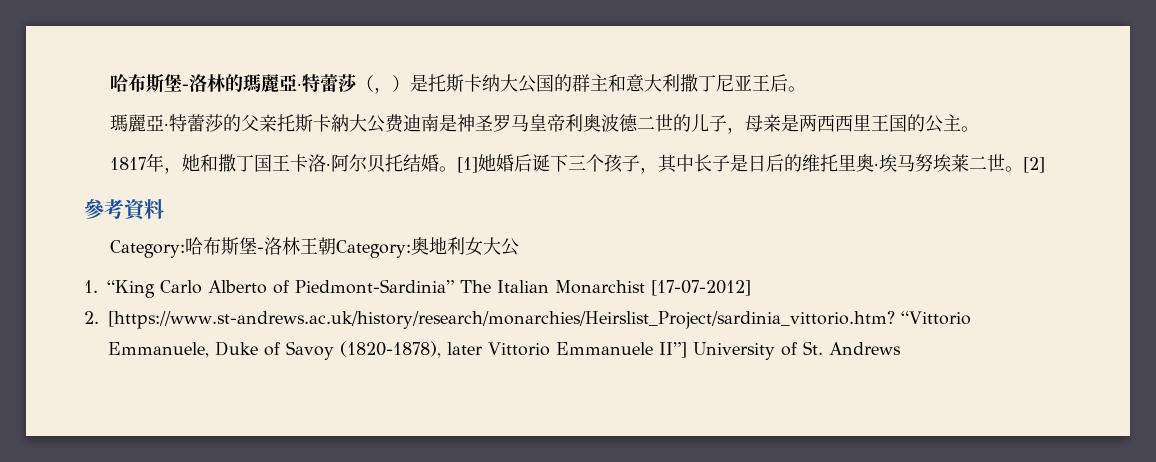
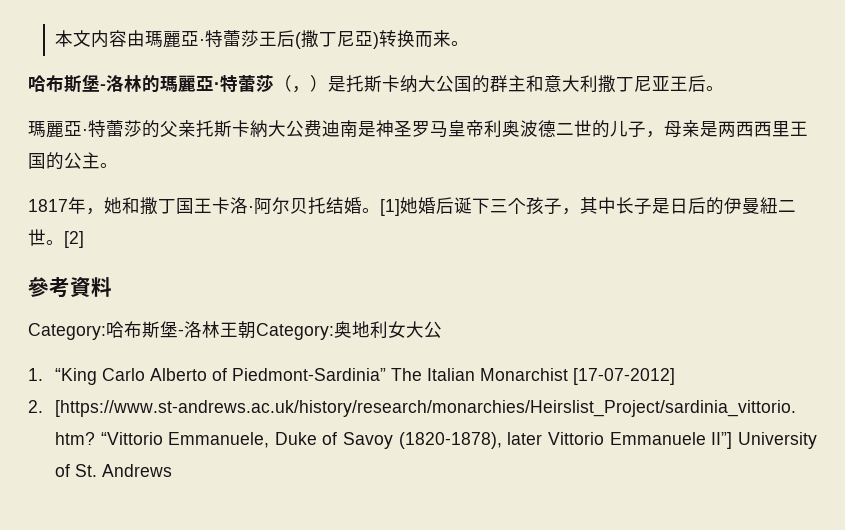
+ 本文内容由瑪麗亞·特蕾莎王后(撒丁尼亞)转换而来。
- [1]她婚后诞下三个孩子，其中长子是日后的维托里奥·埃马努埃莱二世。
+ [1]她婚后诞下三个孩子，其中长子是日后的伊曼紐二世。

